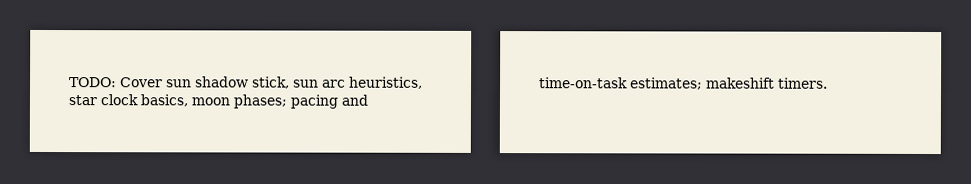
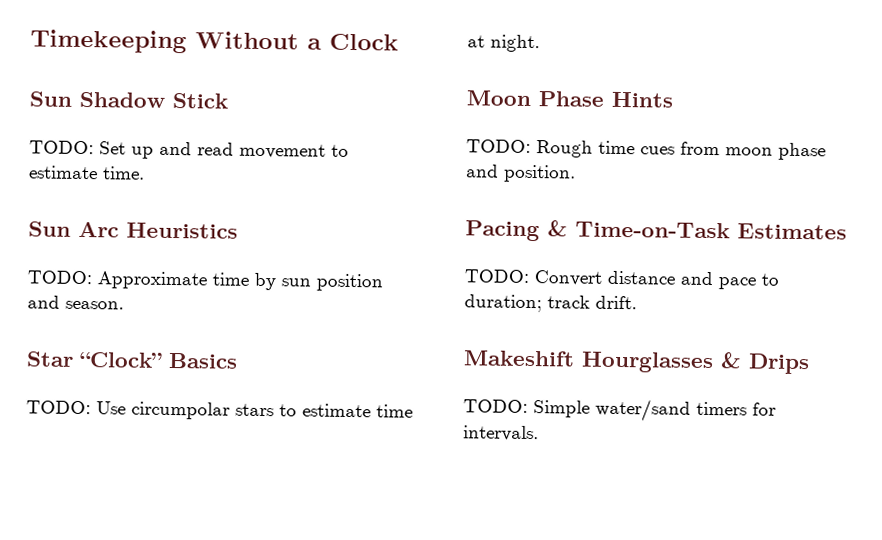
- TODO: Cover sun shadow stick, sun arc heuristics, star clock basics, moon phases; pacing and time-on-task estimates; makeshift timers.
+ Timekeeping Without a Clock
+ Sun Shadow Stick
+ TODO: Set up and read movement to estimate time.
+ Sun Arc Heuristics
+ TODO: Approximate time by sun position and season.
+ Star “Clock” Basics
+ TODO: Use circumpolar stars to estimate time at night.
+ Moon Phase Hints
+ TODO: Rough time cues from moon phase and position.
+ Pacing & Time-on-Task Estimates
+ TODO: Convert distance and pace to duration; track drift.
+ Makeshift Hourglasses & Drips
+ TODO: Simple water/sand timers for intervals.

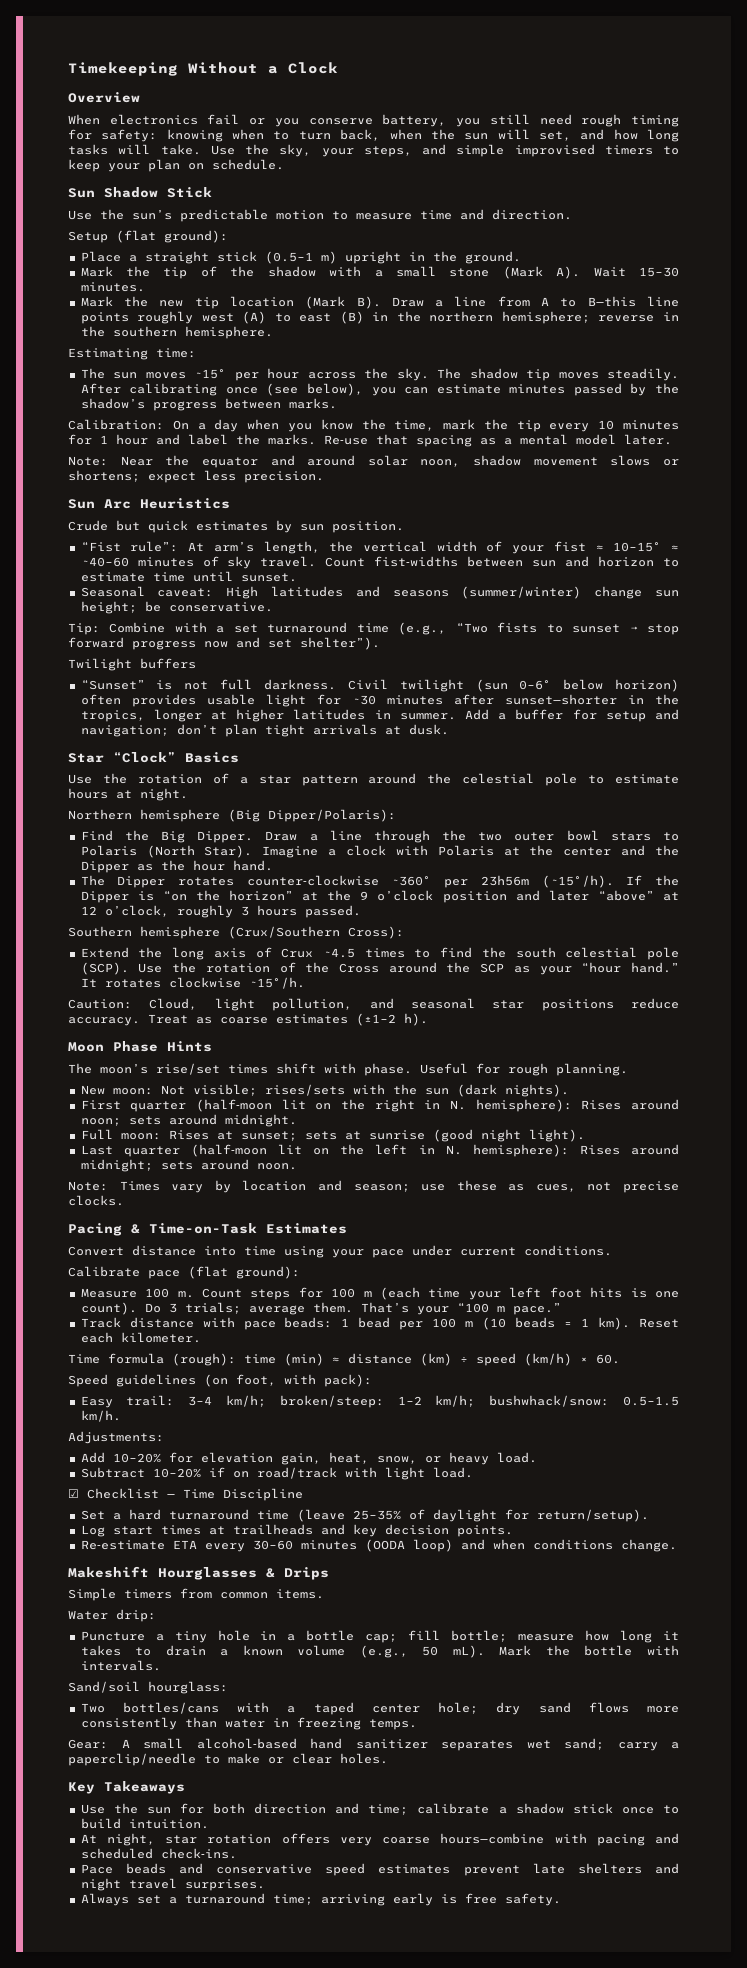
+ Overview
+ When electronics fail or you conserve battery, you still need rough timing for safety: knowing when to turn back, when the sun will set, and how long tasks will take. Use the sky, your steps, and simple improvised timers to keep your plan on schedule.
  Sun Shadow Stick
- TODO: Set up and read movement to estimate time.
+ Use the sun’s predictable motion to measure time and direction.
+ Setup (flat ground):
+ Place a straight stick (0.5–1 m) upright in the ground.
+ Mark the tip of the shadow with a small stone (Mark A). Wait 15–30 minutes.
+ Mark the new tip location (Mark B). Draw a line from A to B—this line points roughly west (A) to east (B) in the northern hemisphere; reverse in the southern hemisphere.
+ Estimating time:
+ The sun moves ~15° per hour across the sky. The shadow tip moves steadily. After calibrating once (see below), you can estimate minutes passed by the shadow’s progress between marks.
+ Calibration: On a day when you know the time, mark the tip every 10 minutes for 1 hour and label the marks. Re‑use that spacing as a mental model later.
+ Note: Near the equator and around solar noon, shadow movement slows or shortens; expect less precision.
  Sun Arc Heuristics
- TODO: Approximate time by sun position and season.
+ Crude but quick estimates by sun position.
+ “Fist rule”: At arm’s length, the vertical width of your fist ≈ 10–15° ≈ ~40–60 minutes of sky travel. Count fist‑widths between sun and horizon to estimate time until sunset.
+ Seasonal caveat: High latitudes and seasons (summer/winter) change sun height; be conservative.
+ Tip: Combine with a set turnaround time (e.g., “Two fists to sunset → stop forward progress now and set shelter”).
+ Twilight buffers
+ “Sunset” is not full darkness. Civil twilight (sun 0–6° below horizon) often provides usable light for ~30 minutes after sunset—shorter in the tropics, longer at higher latitudes in summer. Add a buffer for setup and navigation; don’t plan tight arrivals at dusk.
  Star “Clock” Basics
- TODO: Use circumpolar stars to estimate time at night.
+ Use the rotation of a star pattern around the celestial pole to estimate hours at night.
+ Northern hemisphere (Big Dipper/Polaris):
+ Find the Big Dipper. Draw a line through the two outer bowl stars to Polaris (North Star). Imagine a clock with Polaris at the center and the Dipper as the hour hand.
+ The Dipper rotates counter‑clockwise ~360° per 23h56m (~15°/h). If the Dipper is “on the horizon” at the 9 o’clock position and later “above” at 12 o’clock, roughly 3 hours passed.
+ Southern hemisphere (Crux/Southern Cross):
+ Extend the long axis of Crux ~4.5 times to find the south celestial pole (SCP). Use the rotation of the Cross around the SCP as your “hour hand.” It rotates clockwise ~15°/h.
+ Caution: Cloud, light pollution, and seasonal star positions reduce accuracy. Treat as coarse estimates (±1–2 h).
  Moon Phase Hints
- TODO: Rough time cues from moon phase and position.
+ The moon’s rise/set times shift with phase. Useful for rough planning.
+ New moon: Not visible; rises/sets with the sun (dark nights).
+ First quarter (half‑moon lit on the right in N. hemisphere): Rises around noon; sets around midnight.
+ Full moon: Rises at sunset; sets at sunrise (good night light).
+ Last quarter (half‑moon lit on the left in N. hemisphere): Rises around midnight; sets around noon.
+ Note: Times vary by location and season; use these as cues, not precise clocks.
- TODO: Convert distance and pace to duration; track drift.
+ Convert distance into time using your pace under current conditions.
+ Calibrate pace (flat ground):
+ Measure 100 m. Count steps for 100 m (each time your left foot hits is one count). Do 3 trials; average them. That’s your “100 m pace.”
+ Track distance with pace beads: 1 bead per 100 m (10 beads = 1 km). Reset each kilometer.
+ Time formula (rough): time (min) ≈ distance (km) ÷ speed (km/h) × 60.
+ Speed guidelines (on foot, with pack):
+ Easy trail: 3–4 km/h; broken/steep: 1–2 km/h; bushwhack/snow: 0.5–1.5 km/h.
+ Adjustments:
+ Add 10–20% for elevation gain, heat, snow, or heavy load.
+ Subtract 10–20% if on road/track with light load.
+ ☑ Checklist — Time Discipline
+ Set a hard turnaround time (leave 25–35% of daylight for return/setup).
+ Log start times at trailheads and key decision points.
+ Re‑estimate ETA every 30–60 minutes (OODA loop) and when conditions change.
  Makeshift Hourglasses & Drips
- TODO: Simple water/sand timers for intervals.
+ Simple timers from common items.
+ Water drip:
+ Puncture a tiny hole in a bottle cap; fill bottle; measure how long it takes to drain a known volume (e.g., 50 mL). Mark the bottle with intervals.
+ Sand/soil hourglass:
+ Two bottles/cans with a taped center hole; dry sand flows more consistently than water in freezing temps.
+ Gear: A small alcohol‑based hand sanitizer separates wet sand; carry a paperclip/needle to make or clear holes.
+ Key Takeaways
+ Use the sun for both direction and time; calibrate a shadow stick once to build intuition.
+ At night, star rotation offers very coarse hours—combine with pacing and scheduled check‑ins.
+ Pace beads and conservative speed estimates prevent late shelters and night travel surprises.
+ Always set a turnaround time; arriving early is free safety.

